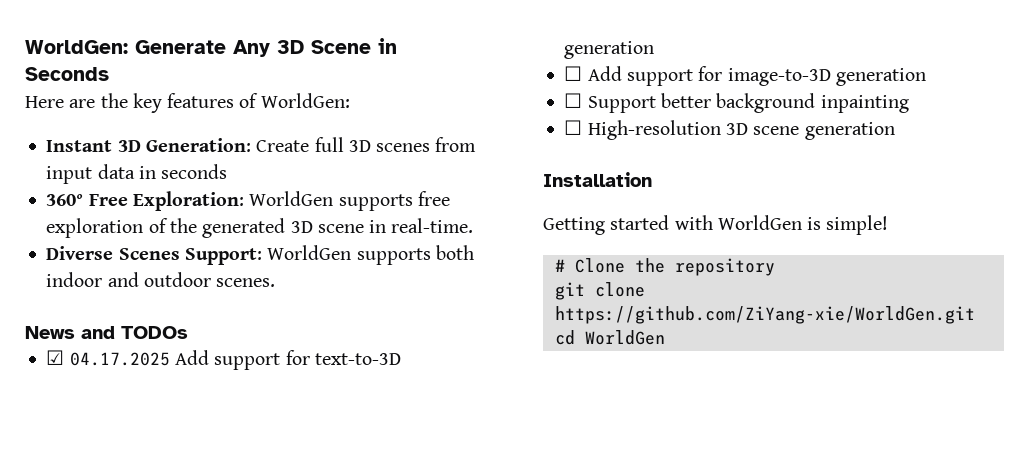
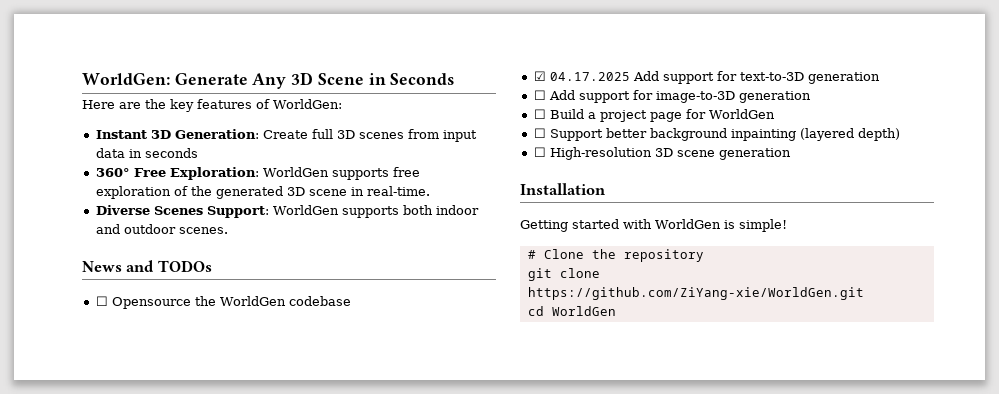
+ ☐ Opensource the WorldGen codebase
+ ☐ Build a project page for WorldGen
- ☐ Support better background inpainting
+ ☐ Support better background inpainting (layered depth)

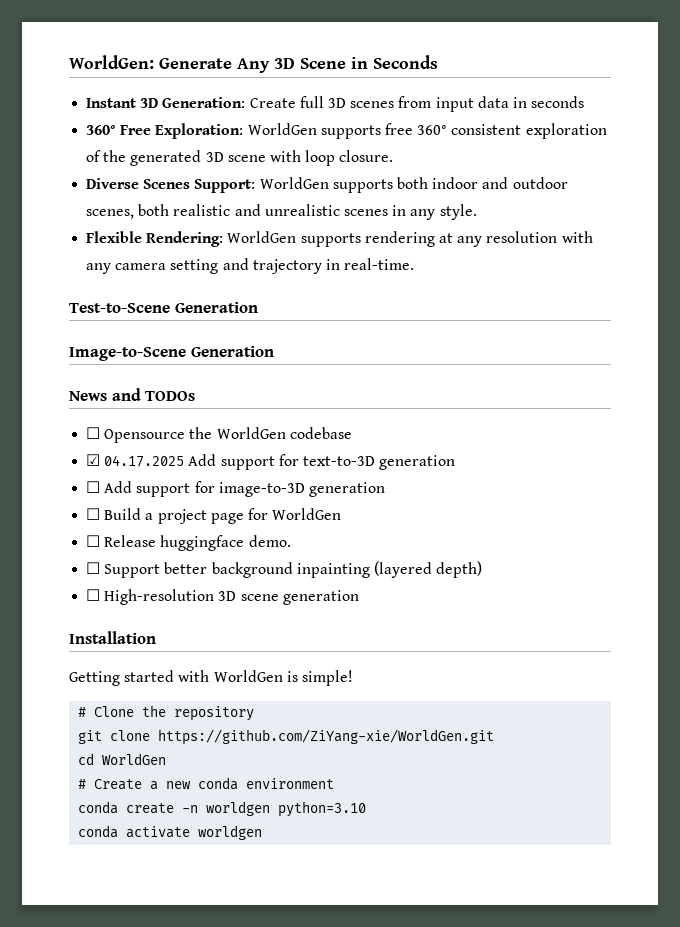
- Here are the key features of WorldGen:
- 360° Free Exploration: WorldGen supports free exploration of the generated 3D scene in real-time.
+ 360° Free Exploration: WorldGen supports free 360° consistent exploration of the generated 3D scene with loop closure.
- Diverse Scenes Support: WorldGen supports both indoor and outdoor scenes.
+ Diverse Scenes Support: WorldGen supports both indoor and outdoor scenes, both realistic and unrealistic scenes in any style.
+ Flexible Rendering: WorldGen supports rendering at any resolution with any camera setting and trajectory in real-time.
+ Test-to-Scene Generation
+ Image-to-Scene Generation
+ ☐ Release huggingface demo.
+ # Create a new conda environment
+ conda create -n worldgen python=3.10
+ conda activate worldgen

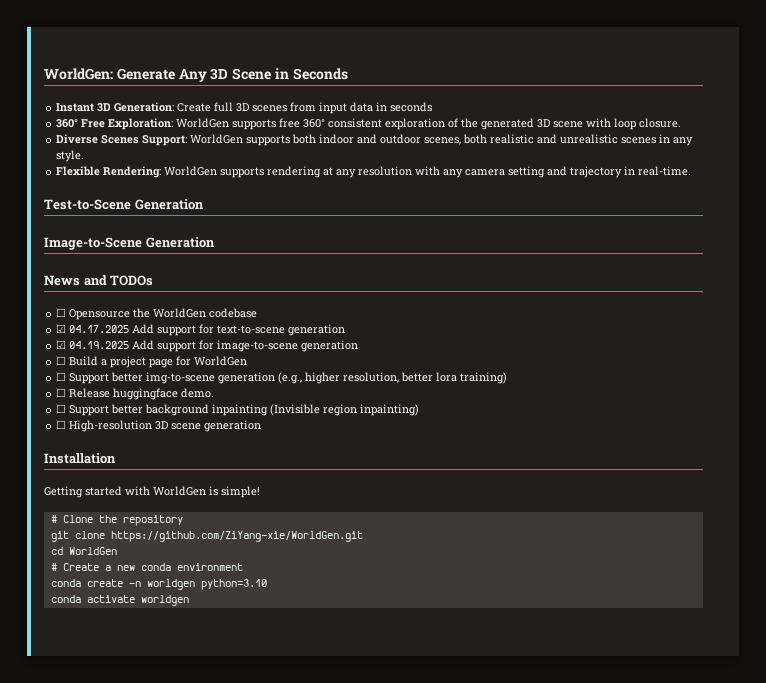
- ☑ 04.17.2025 Add support for text-to-3D generation
- ☐ Add support for image-to-3D generation
+ ☑ 04.17.2025 Add support for text-to-scene generation
+ ☑ 04.19.2025 Add support for image-to-scene generation
+ ☐ Support better img-to-scene generation (e.g., higher resolution, better lora training)
- ☐ Support better background inpainting (layered depth)
+ ☐ Support better background inpainting (Invisible region inpainting)

